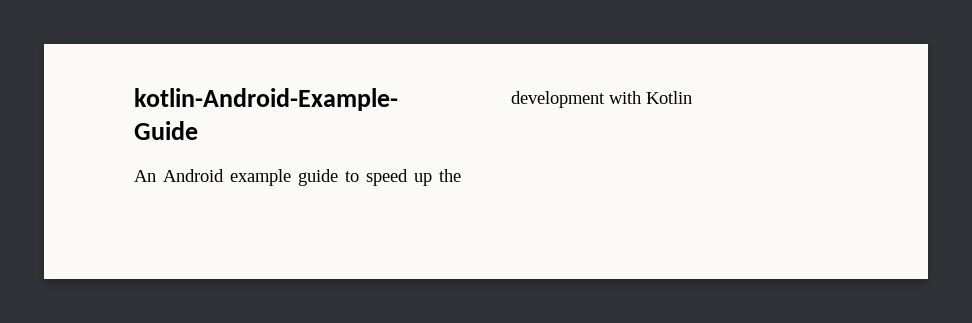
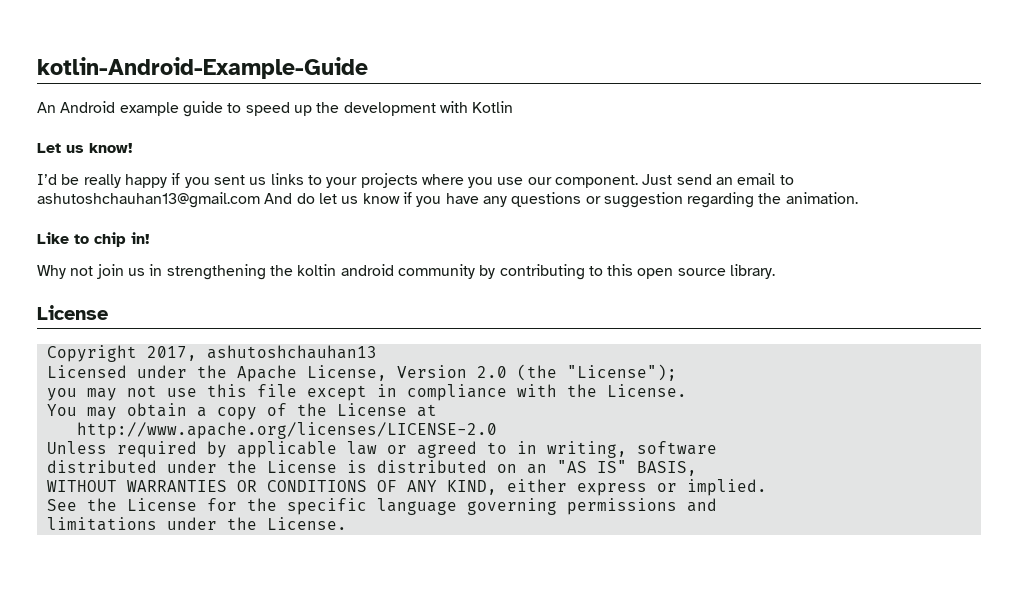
+ Let us know!
+ I’d be really happy if you sent us links to your projects where you use our component. Just send an email to ashutoshchauhan13@gmail.com And do let us know if you have any questions or suggestion regarding the animation.
+ Like to chip in!
+ Why not join us in strengthening the koltin android community by contributing to this open source library.
+ License
+ Copyright 2017, ashutoshchauhan13
+ Licensed under the Apache License, Version 2.0 (the "License");
+ you may not use this file except in compliance with the License.
+ You may obtain a copy of the License at
+ http://www.apache.org/licenses/LICENSE-2.0
+ Unless required by applicable law or agreed to in writing, software
+ distributed under the License is distributed on an "AS IS" BASIS,
+ WITHOUT WARRANTIES OR CONDITIONS OF ANY KIND, either express or implied.
+ See the License for the specific language governing permissions and
+ limitations under the License.

